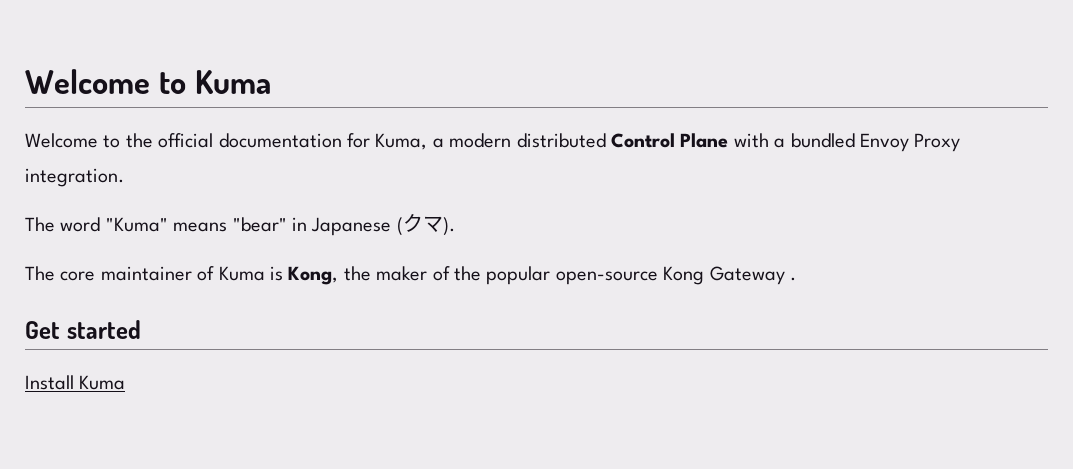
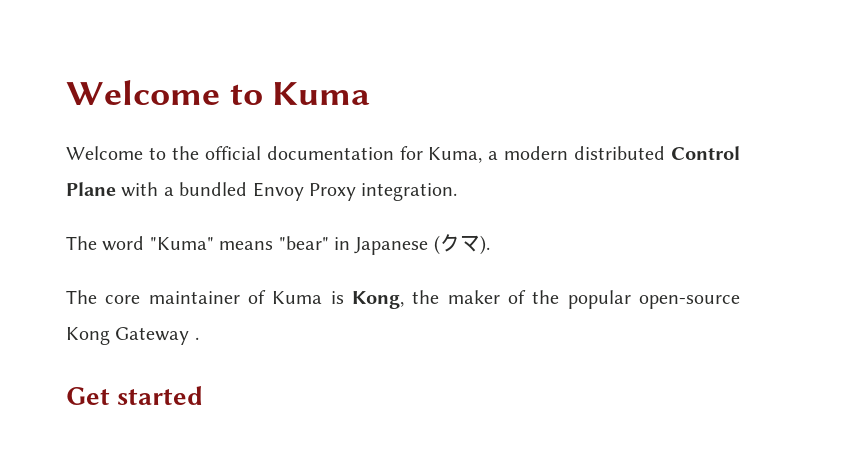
- Install Kuma

